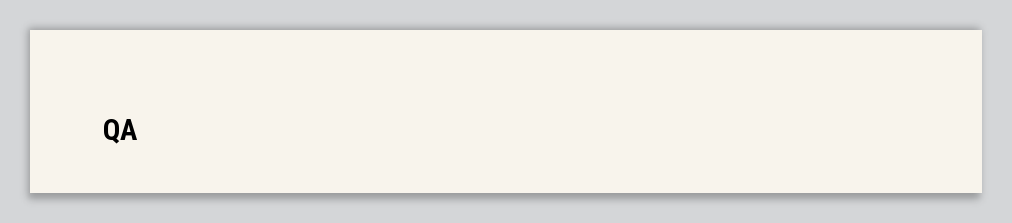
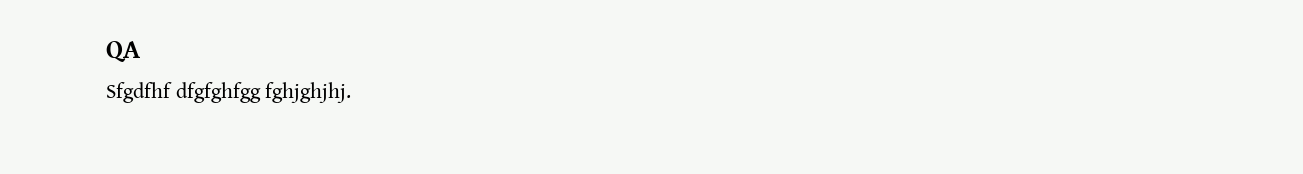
+ Sfgdfhf dfgfghfgg fghjghjhj.

